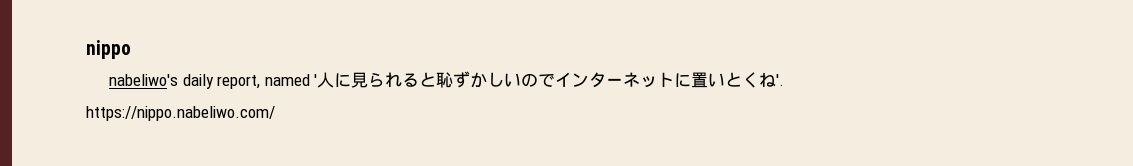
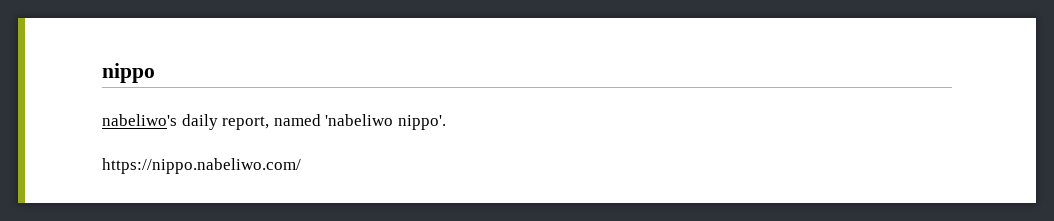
- nabeliwo's daily report, named '人に見られると恥ずかしいのでインターネットに置いとくね'.
+ nabeliwo's daily report, named 'nabeliwo nippo'.

